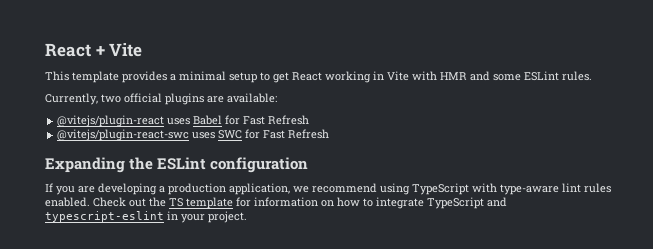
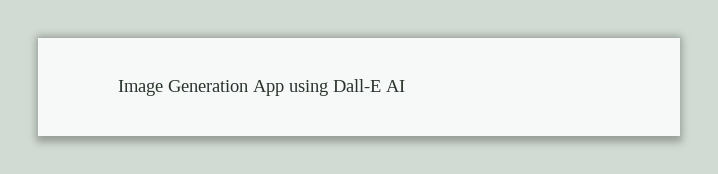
- React + Vite
- This template provides a minimal setup to get React working in Vite with HMR and some ESLint rules.
- Currently, two official plugins are available:
- @vitejs/plugin-react uses Babel for Fast Refresh
- @vitejs/plugin-react-swc uses SWC for Fast Refresh
- Expanding the ESLint configuration
- If you are developing a production application, we recommend using TypeScript with type-aware lint rules enabled. Check out the TS template for information on how to integrate TypeScript and typescript-eslint in your project.
+ Image Generation App using Dall-E AI

